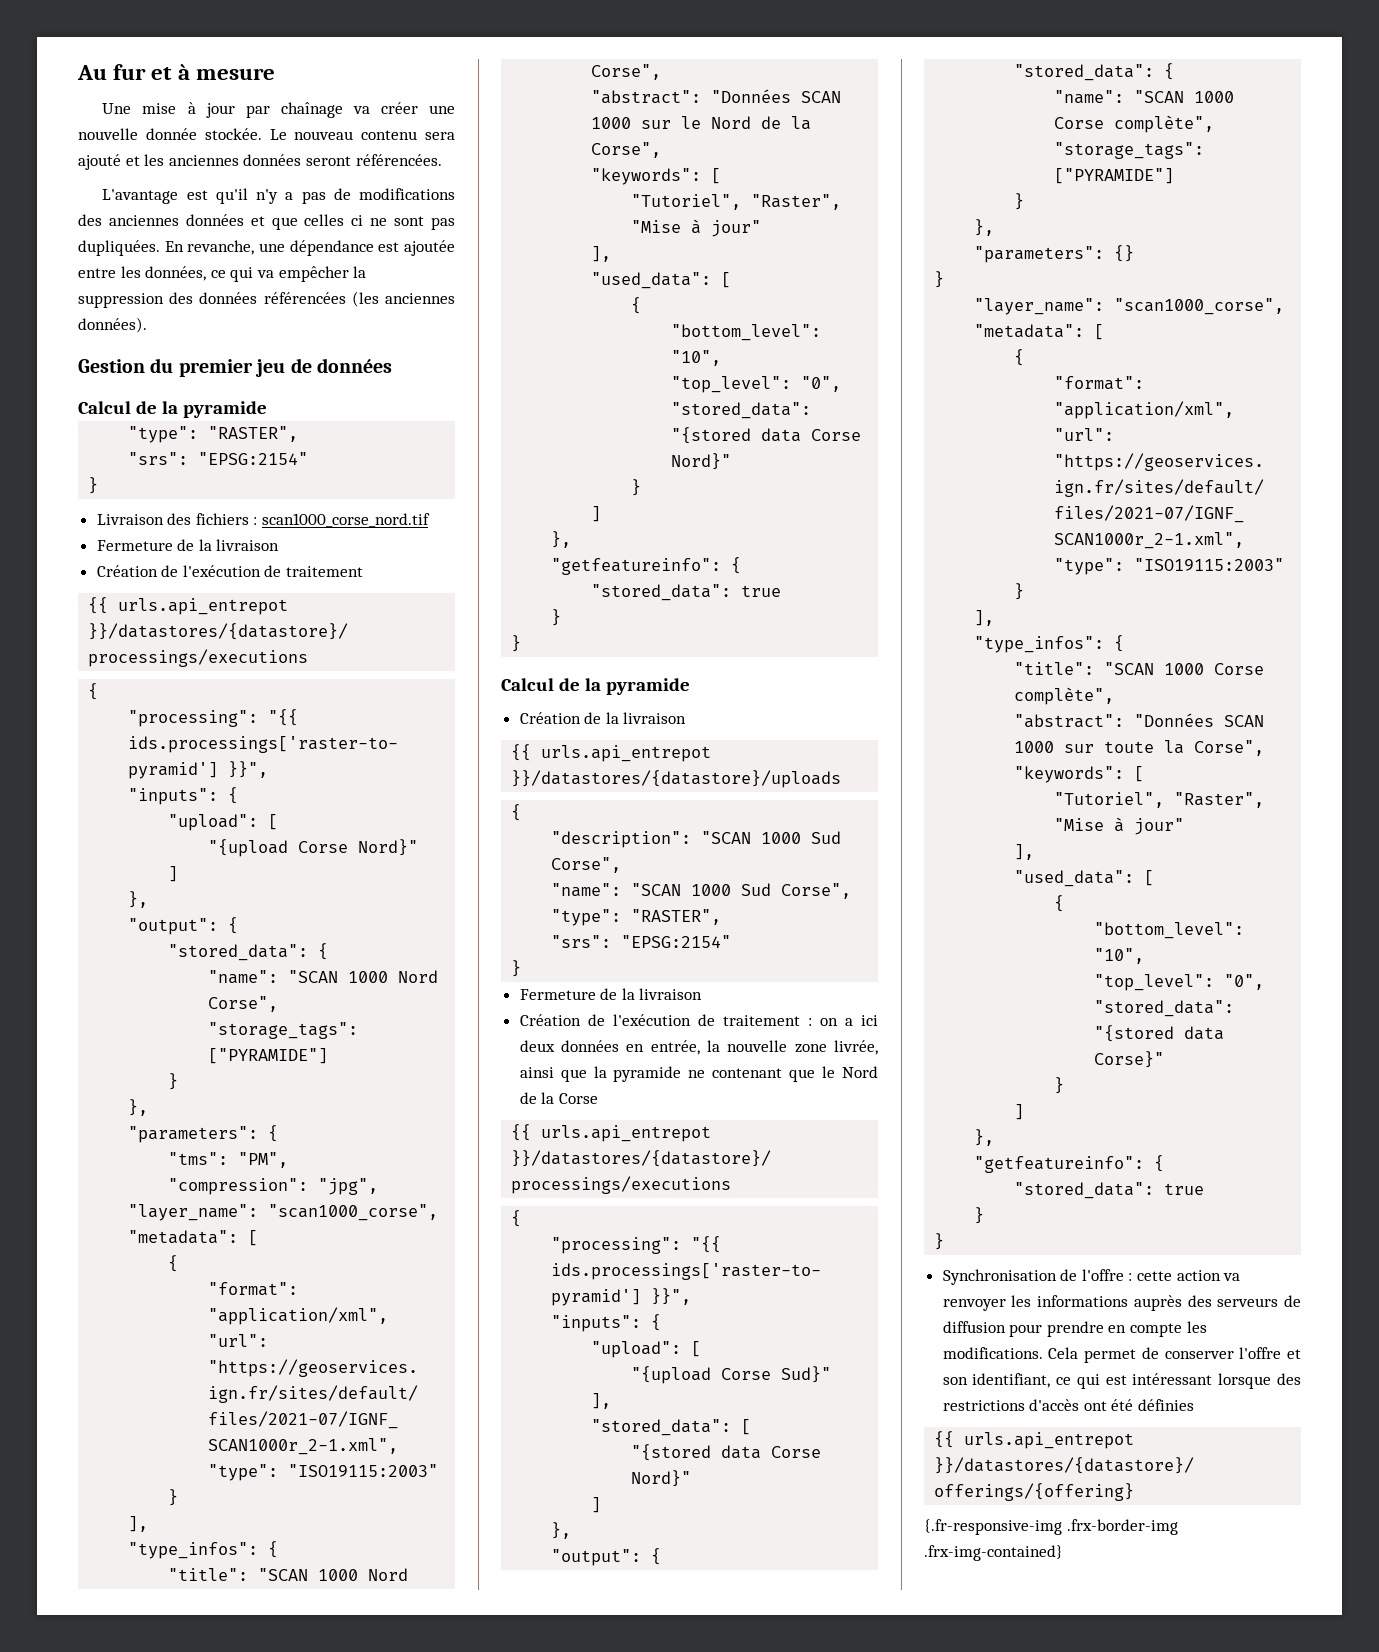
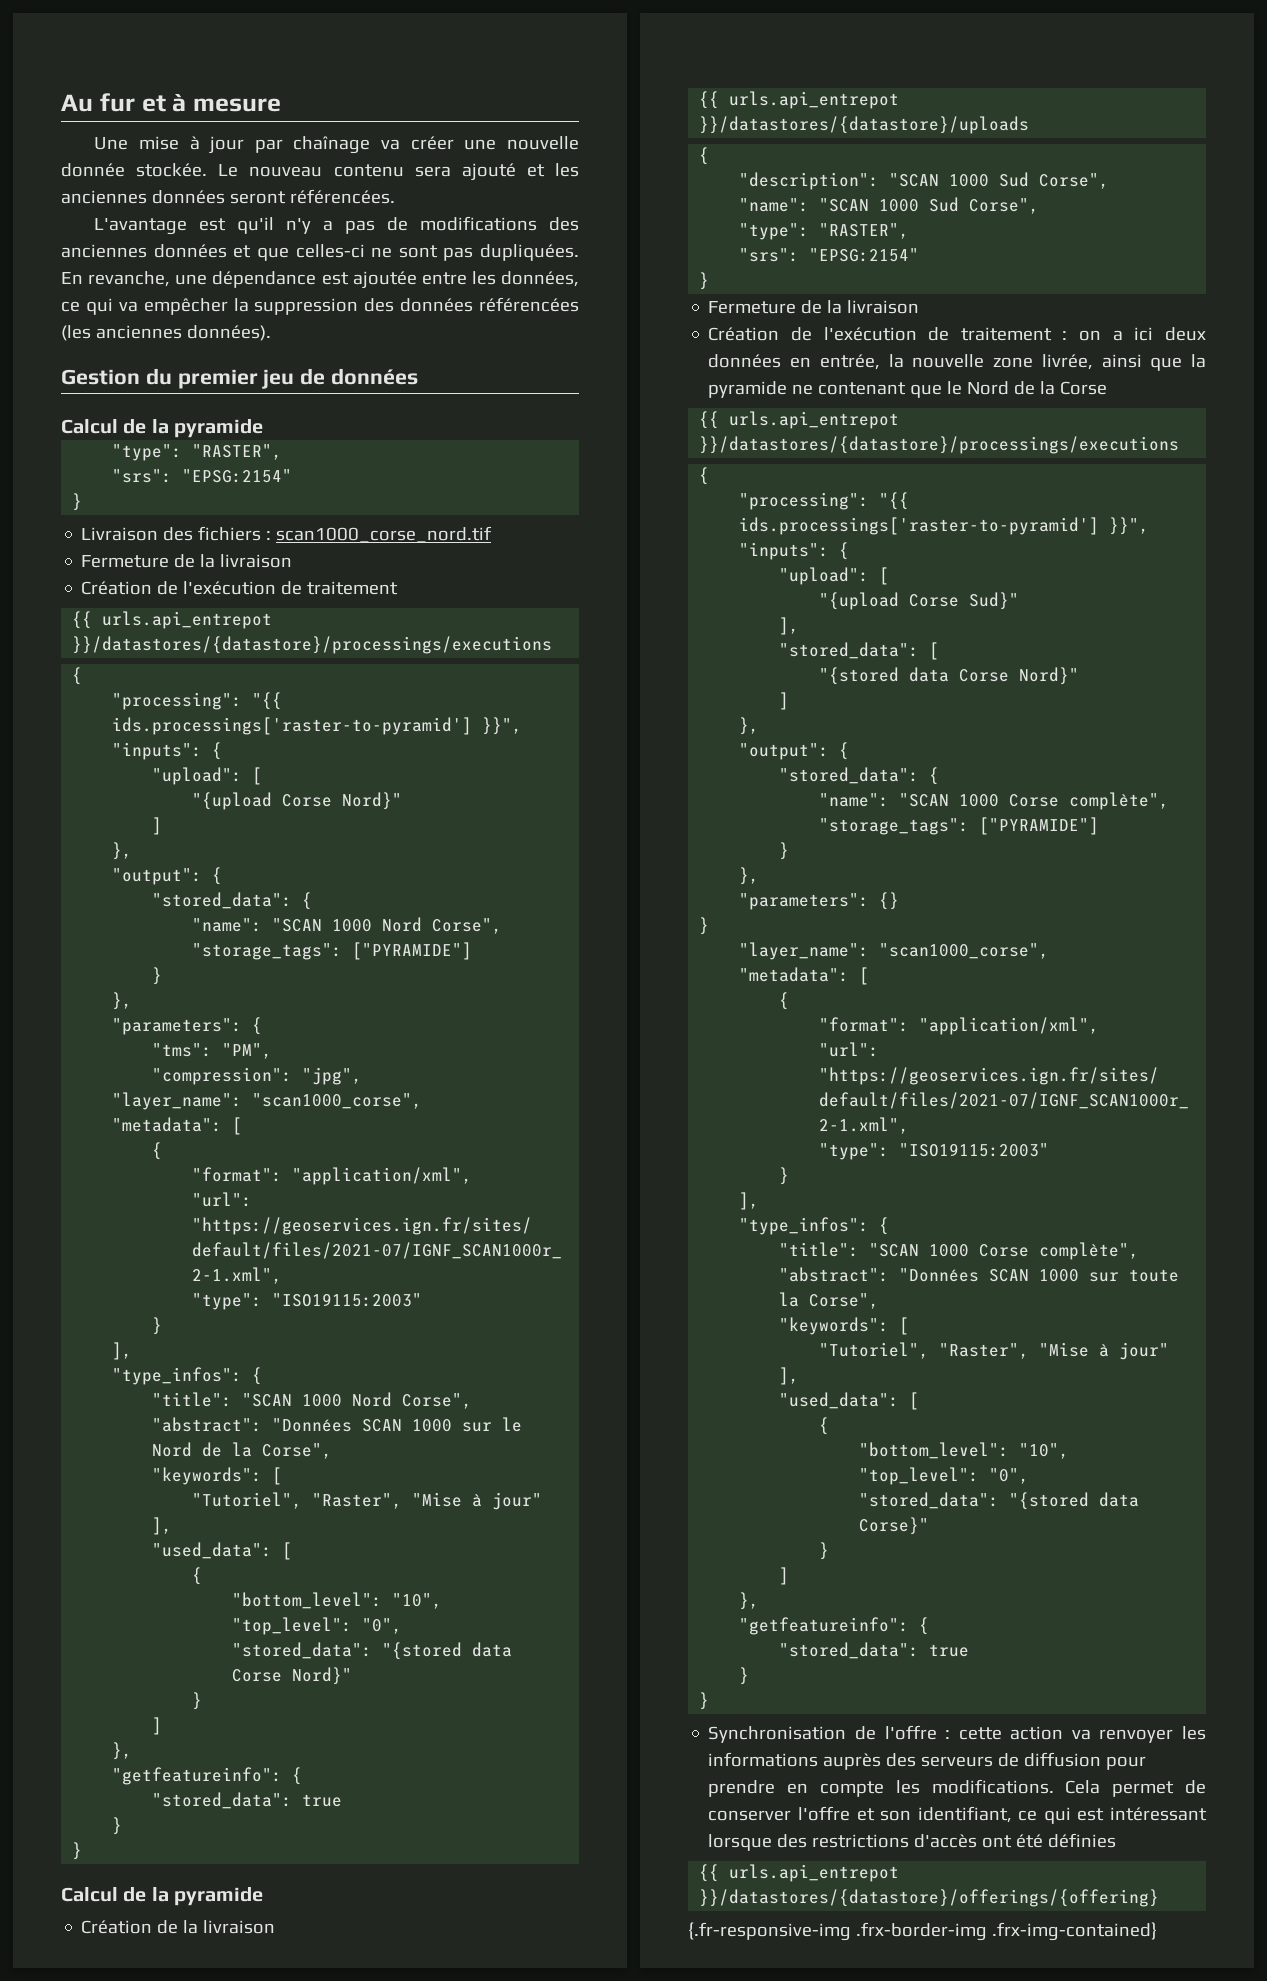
- L'avantage est qu'il n'y a pas de modifications des anciennes données et que celles ci ne sont pas dupliquées.
+ L'avantage est qu'il n'y a pas de modifications des anciennes données et que celles-ci ne sont pas dupliquées.

